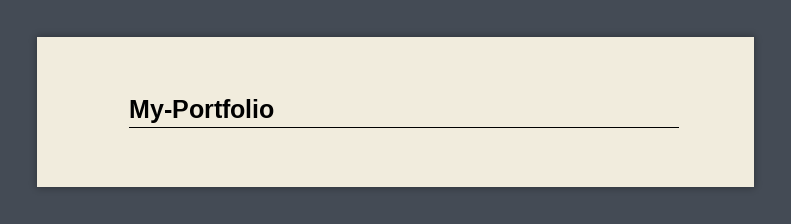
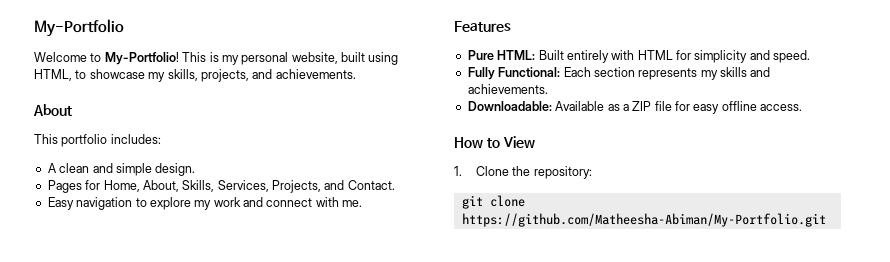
+ Welcome to My-Portfolio! This is my personal website, built using HTML, to showcase my skills, projects, and achievements.
+ About
+ This portfolio includes:
+ A clean and simple design.
+ Pages for Home, About, Skills, Services, Projects, and Contact.
+ Easy navigation to explore my work and connect with me.
+ Features
+ Pure HTML: Built entirely with HTML for simplicity and speed.
+ Fully Functional: Each section represents my skills and achievements.
+ Downloadable: Available as a ZIP file for easy offline access.
+ How to View
+ 1. Clone the repository:
+ git clone https://github.com/Matheesha-Abiman/My-Portfolio.git

